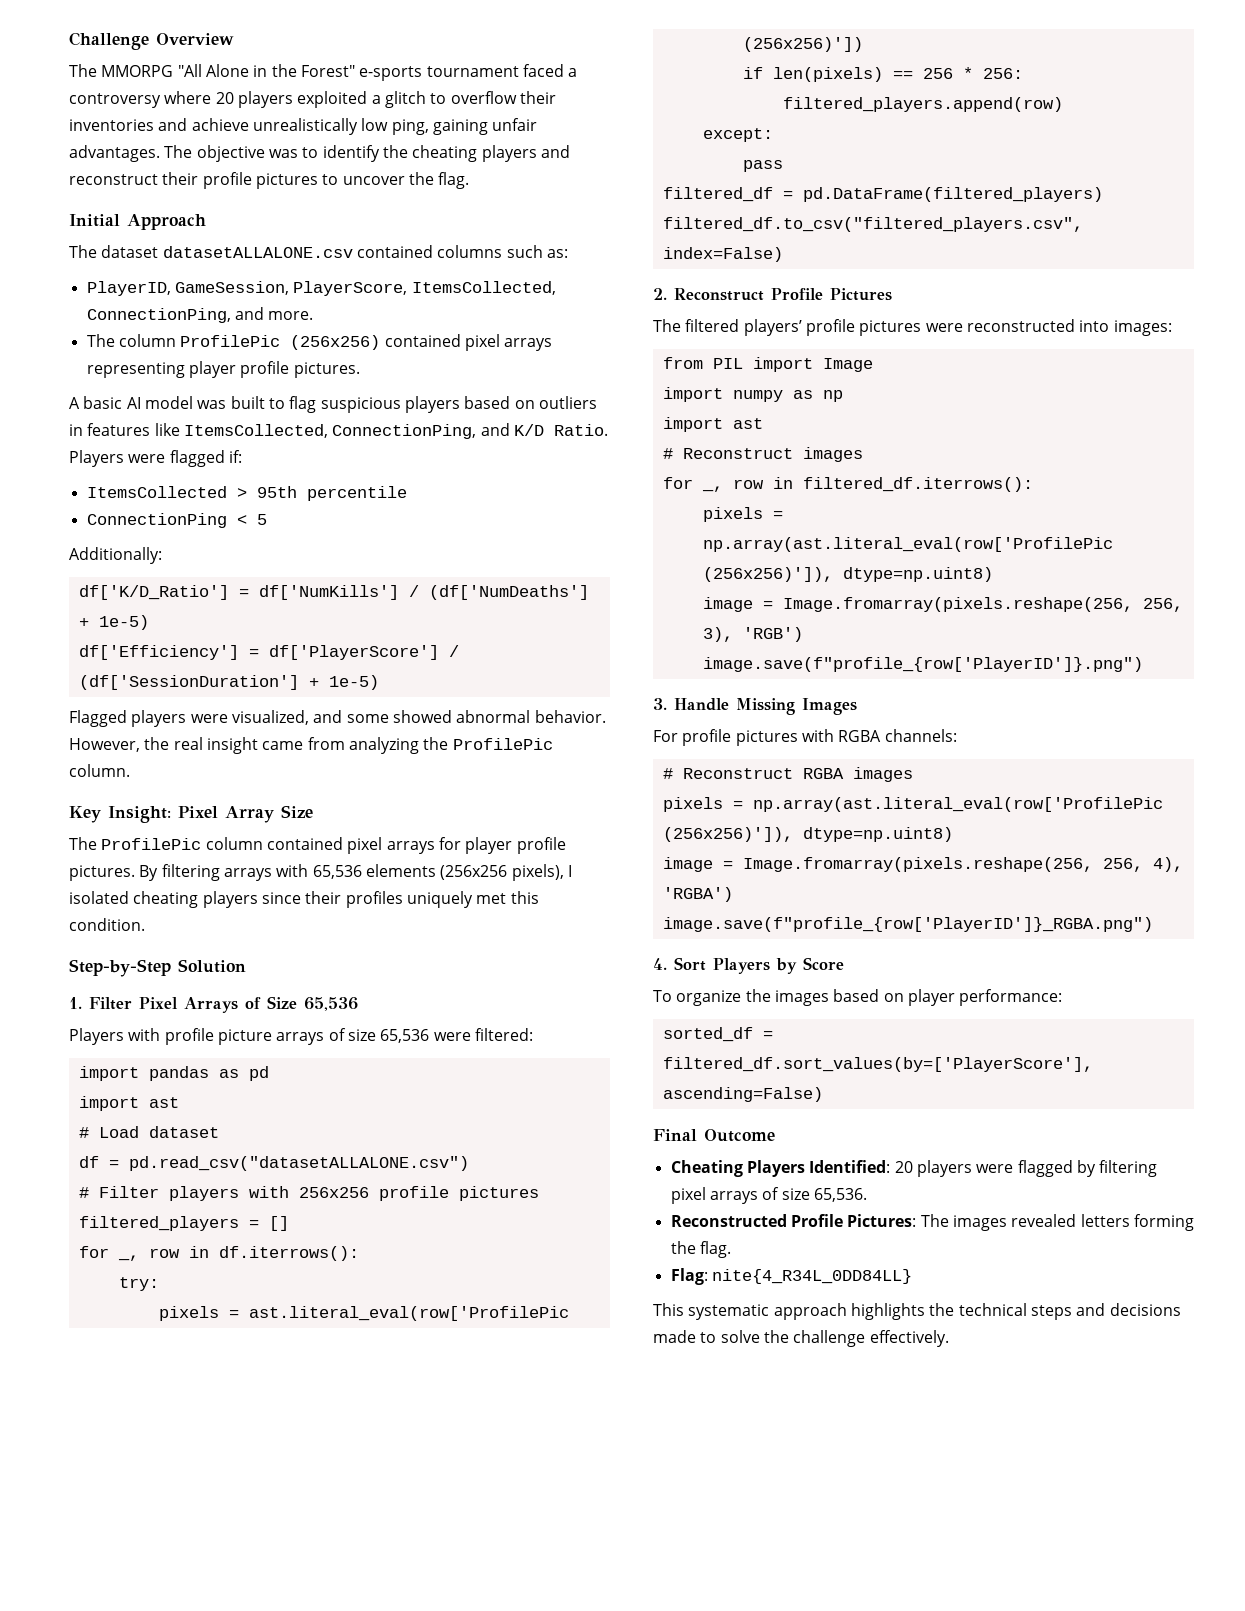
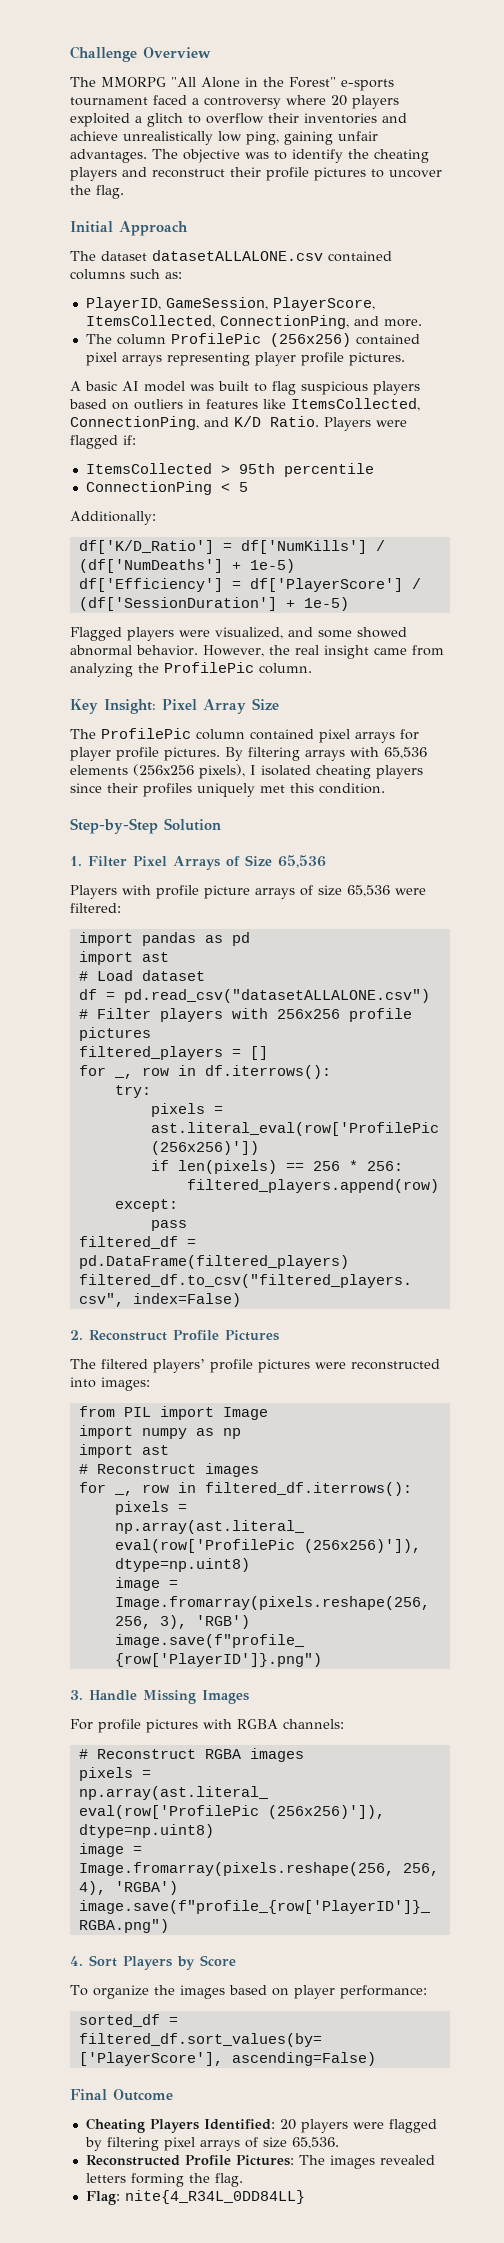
- This systematic approach highlights the technical steps and decisions made to solve the challenge effectively.

